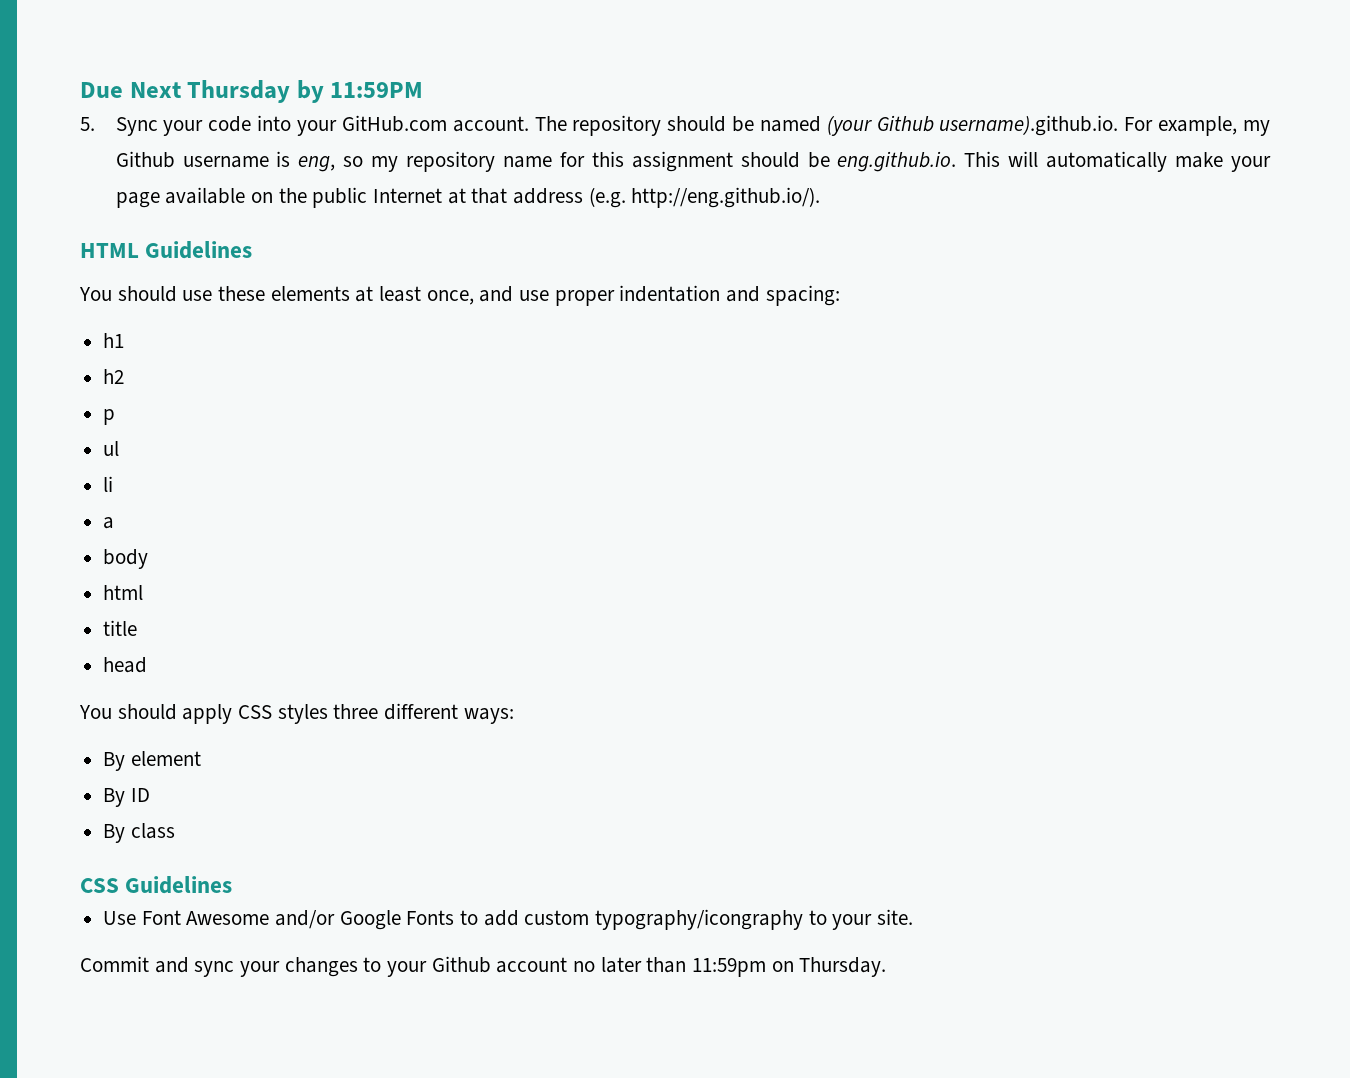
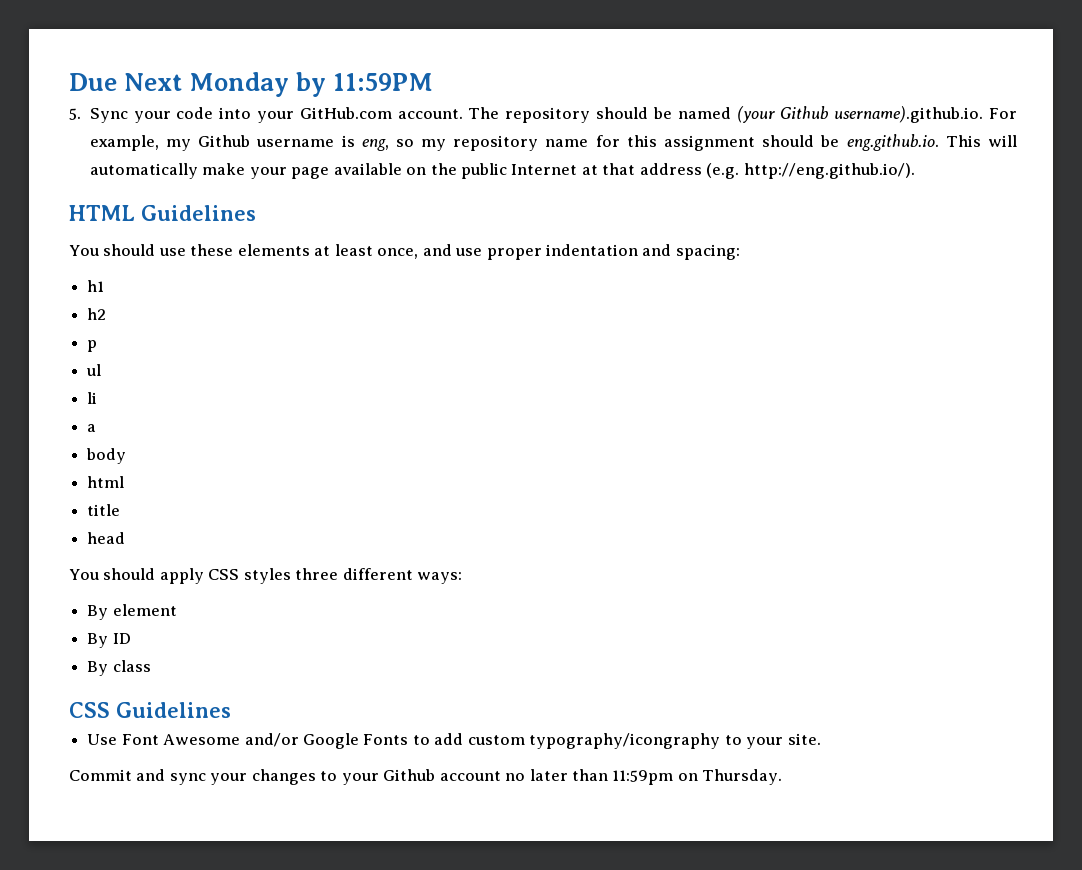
- Due Next Thursday by 11:59PM
+ Due Next Monday by 11:59PM

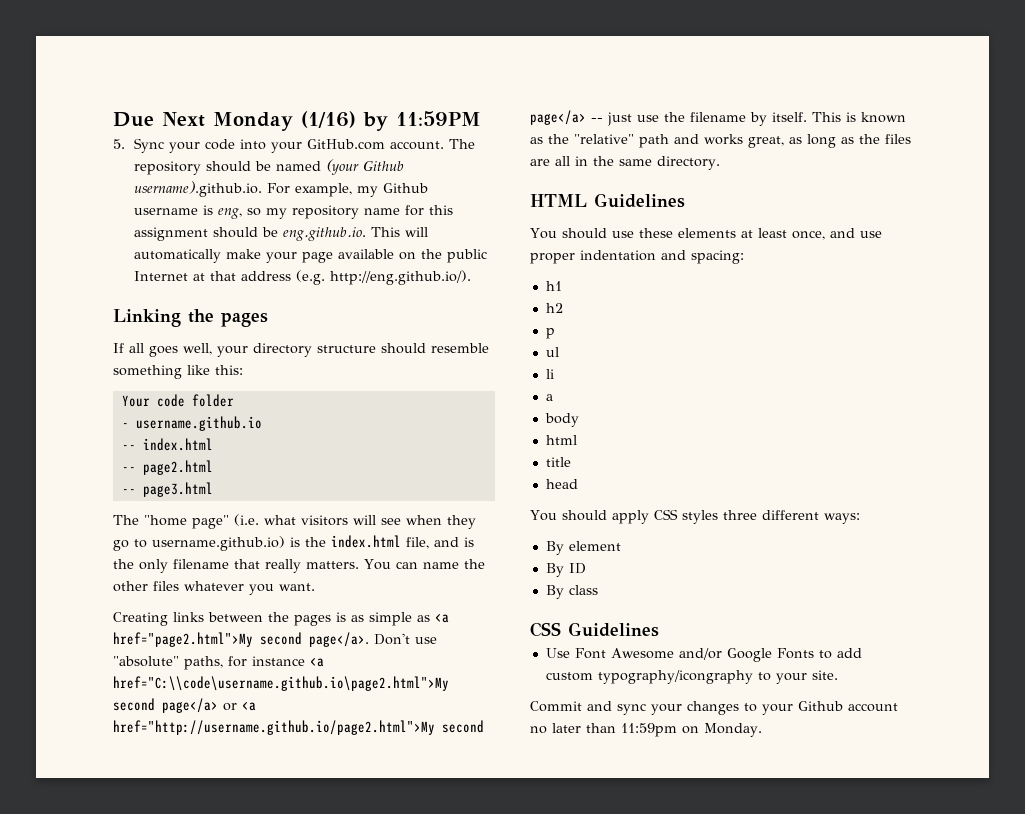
- Due Next Monday by 11:59PM
+ Due Next Monday (1/16) by 11:59PM
+ Linking the pages
+ If all goes well, your directory structure should resemble something like this:
+ Your code folder
+ - username.github.io
+ -- index.html
+ -- page2.html
+ -- page3.html
+ The "home page" (i.e. what visitors will see when they go to username.github.io) is the index.html file, and is the only filename that really matters. You can name the other files whatever you want.
+ Creating links between the pages is as simple as <a href="page2.html">My second page</a>. Don't use "absolute" paths, for instance <a href="C:\\code\username.github.io\page2.html">My second page</a> or <a href="http://username.github.io/page2.html">My second page</a> -- just use the filename by itself. This is known as the "relative" path and works great, as long as the files are all in the same directory.
- Commit and sync your changes to your Github account no later than 11:59pm on Thursday.
+ Commit and sync your changes to your Github account no later than 11:59pm on Monday.

